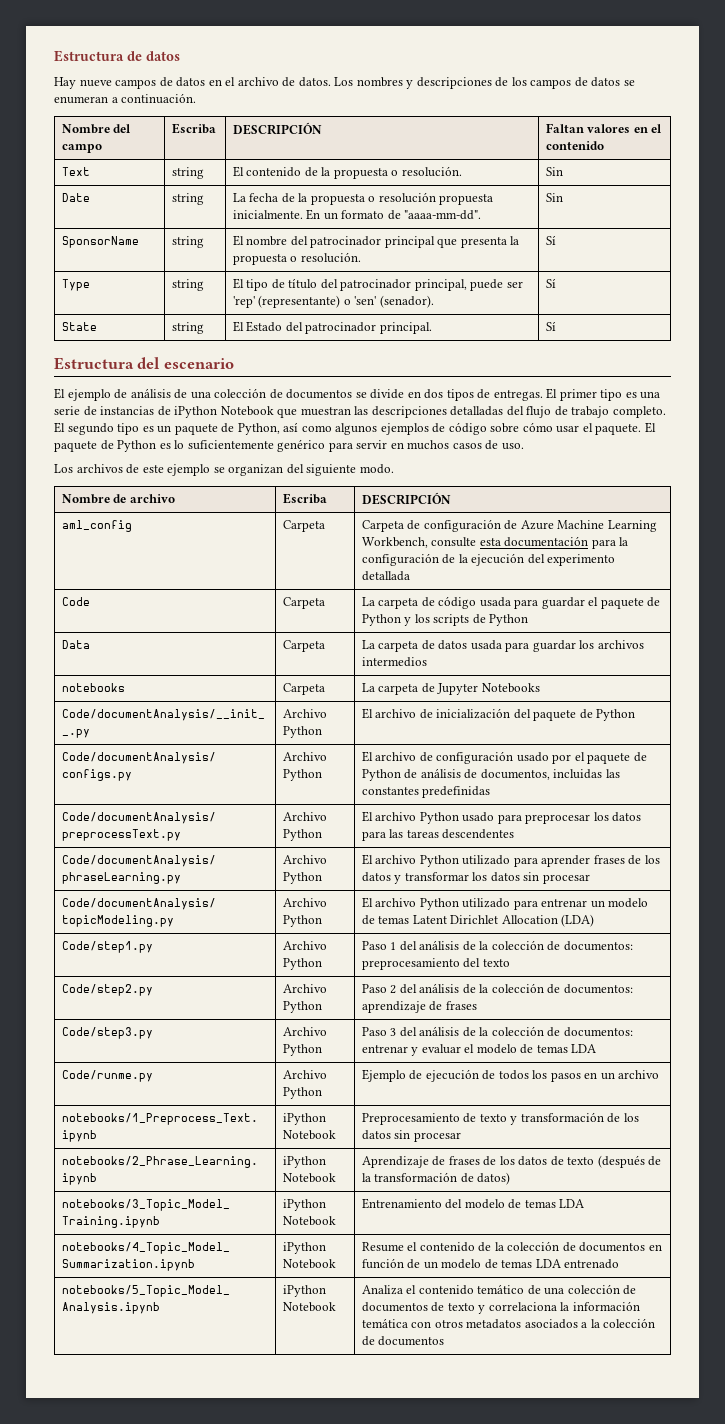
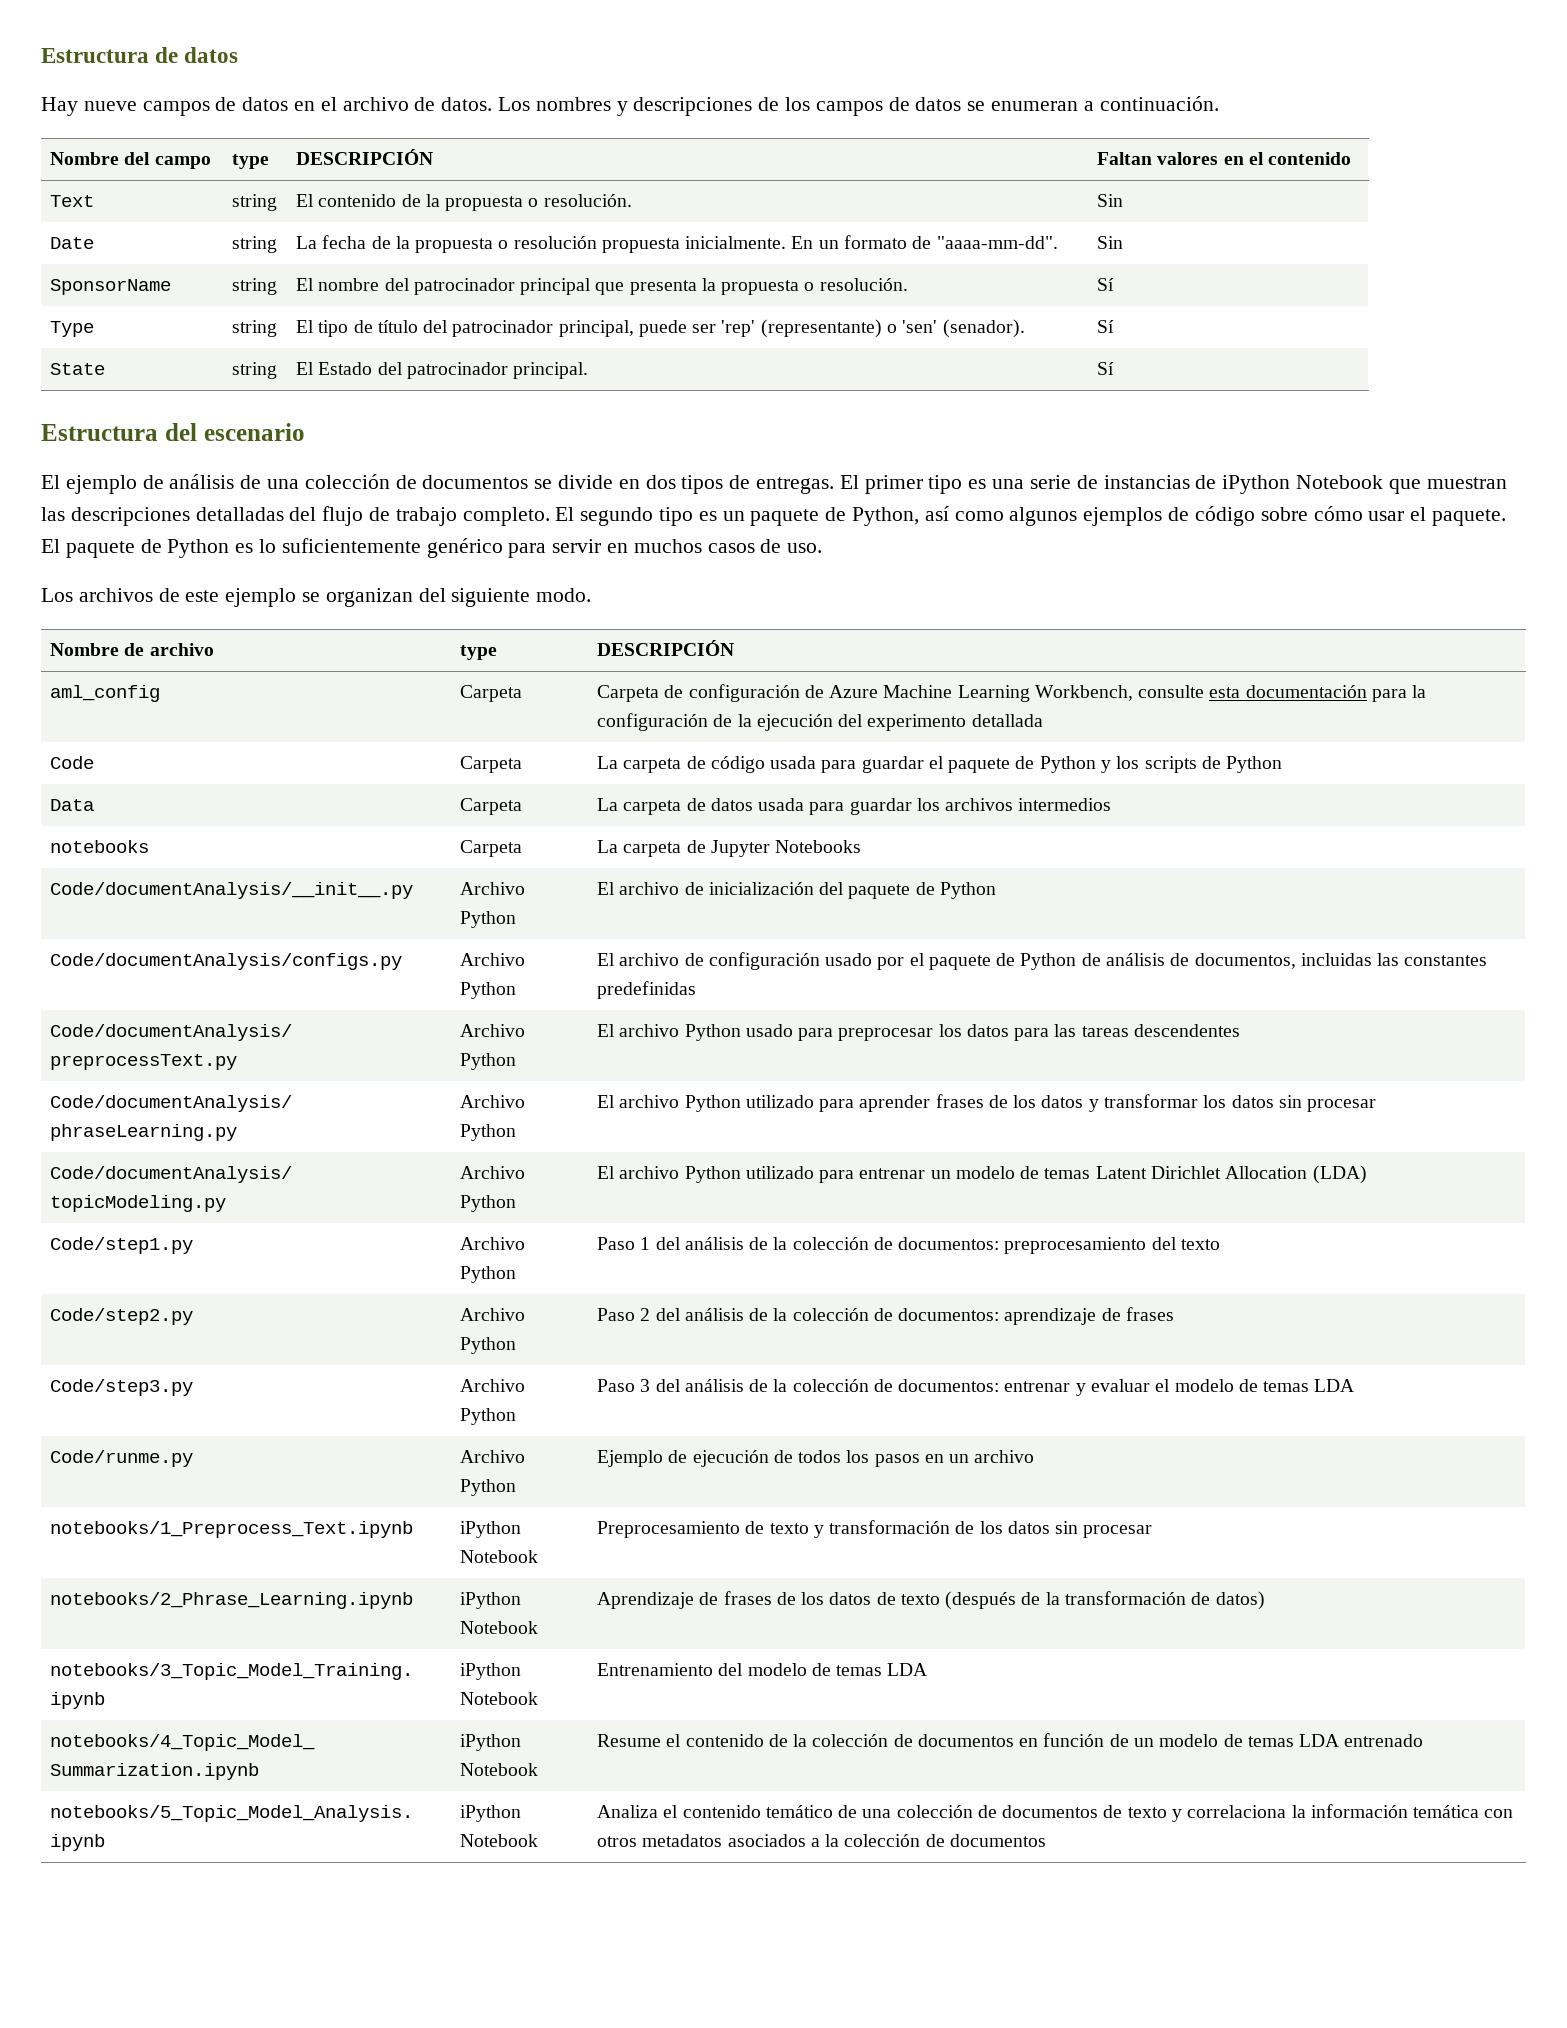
- Nombre del campo | Escriba | DESCRIPCIÓN | Faltan valores en el contenido
+ Nombre del campo | type | DESCRIPCIÓN | Faltan valores en el contenido
- Nombre de archivo | Escriba | DESCRIPCIÓN
+ Nombre de archivo | type | DESCRIPCIÓN

